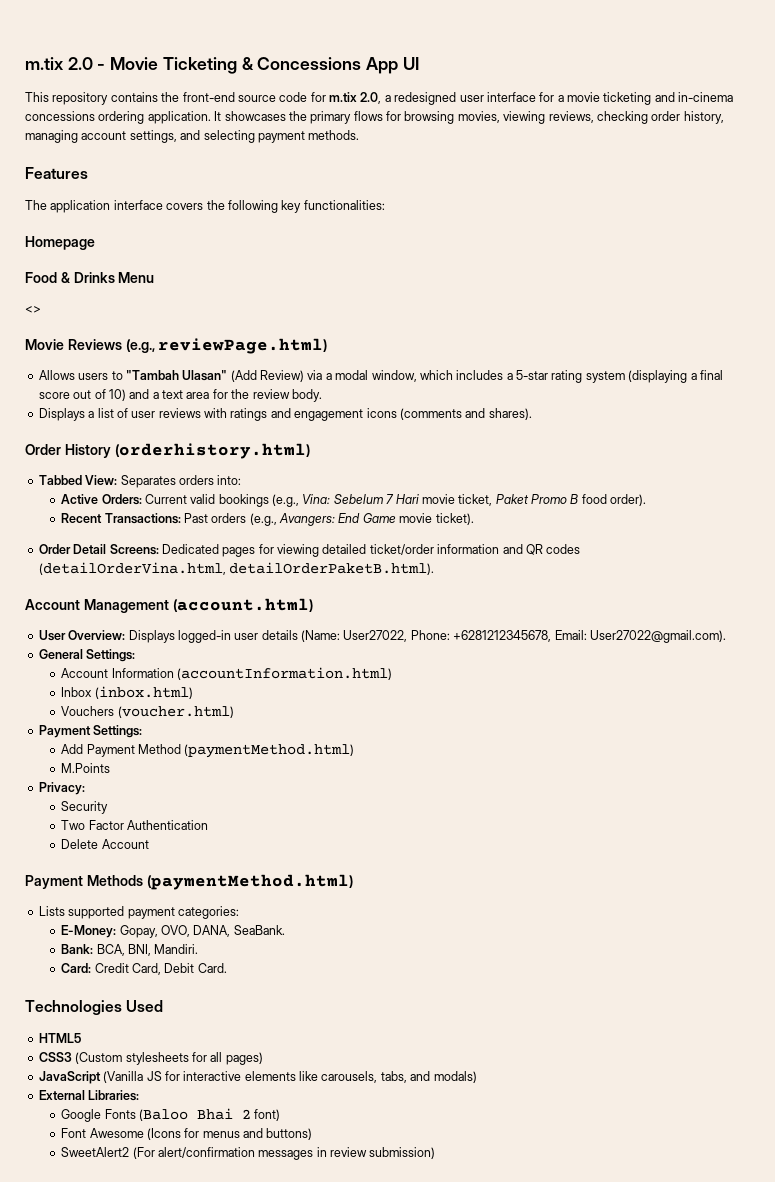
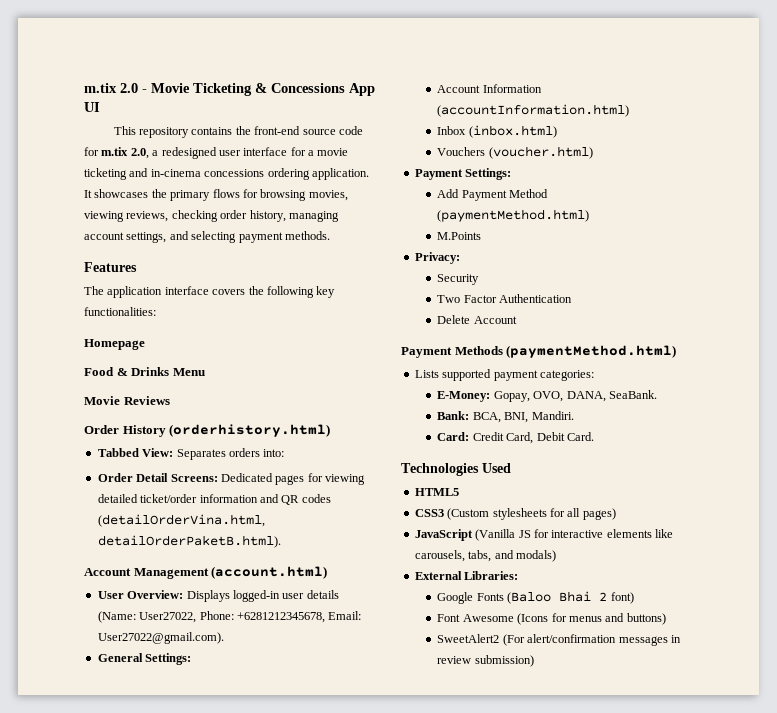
- <>
- Movie Reviews (e.g., reviewPage.html)
- Allows users to "Tambah Ulasan" (Add Review) via a modal window, which includes a 5-star rating system (displaying a final score out of 10) and a text area for the review body.
- Displays a list of user reviews with ratings and engagement icons (comments and shares).
+ Movie Reviews
- Active Orders: Current valid bookings (e.g., Vina: Sebelum 7 Hari movie ticket, Paket Promo B food order).
- Recent Transactions: Past orders (e.g., Avangers: End Game movie ticket).

